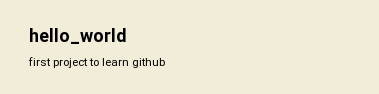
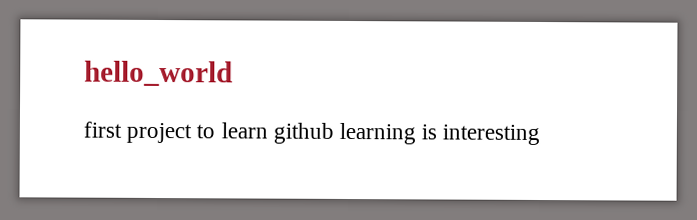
- first project to learn github
+ first project to learn github learning is interesting

